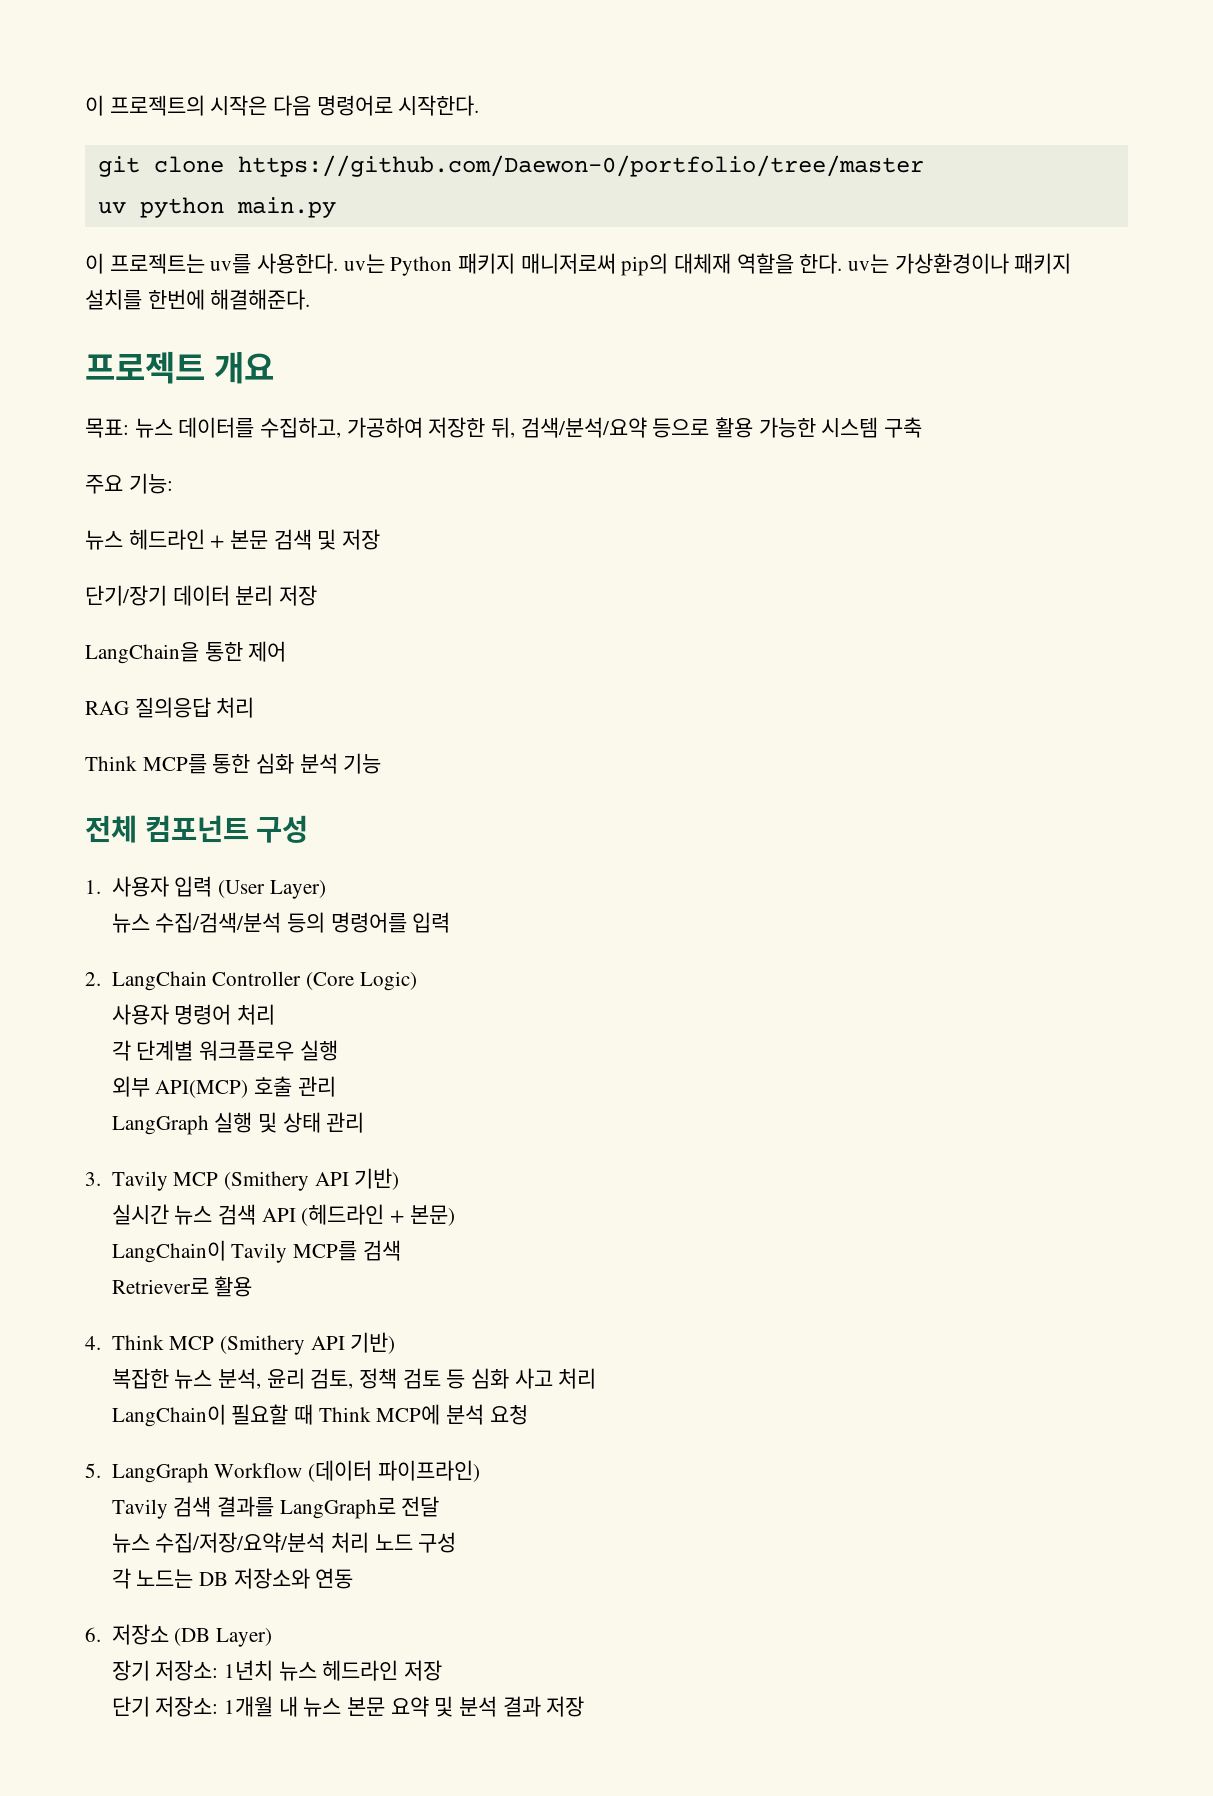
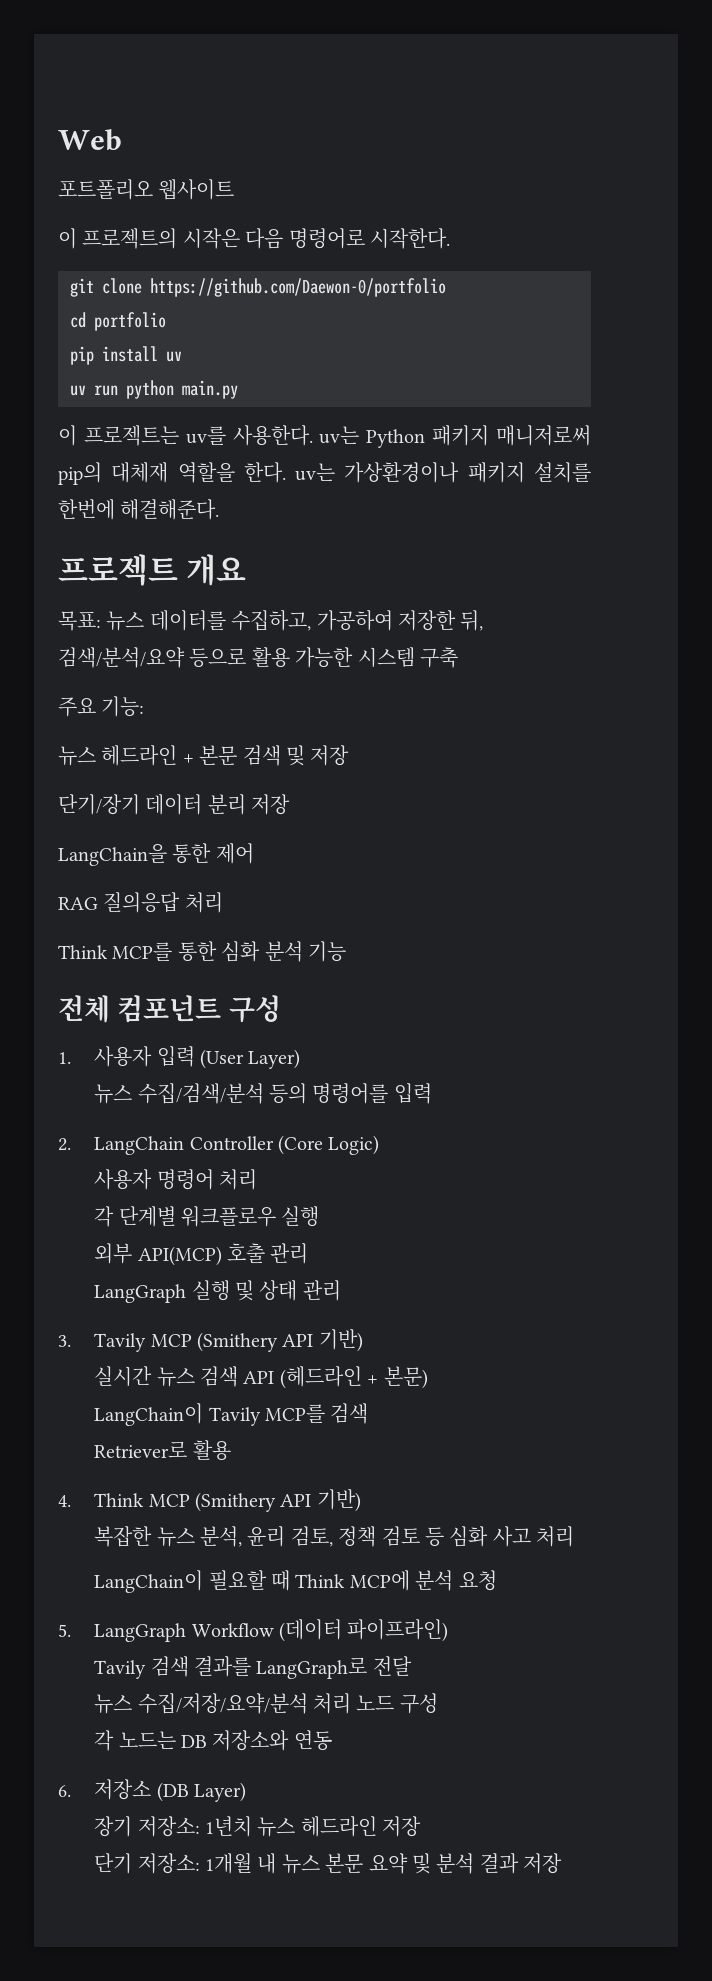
+ Web
+ 포트폴리오 웹사이트
- git clone https://github.com/Daewon-0/portfolio/tree/master
- uv python main.py
+ git clone https://github.com/Daewon-0/portfolio
+ cd portfolio
+ pip install uv
+ uv run python main.py

